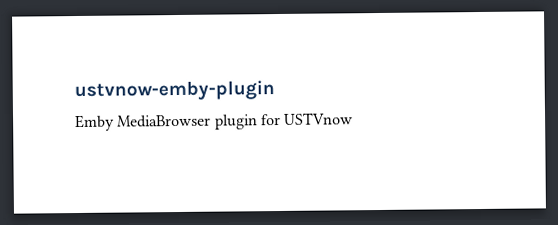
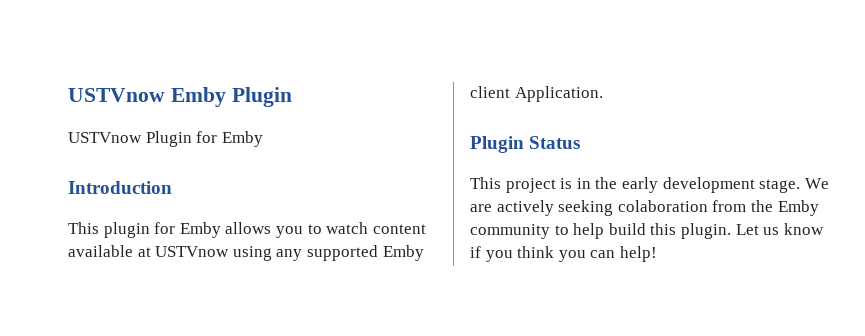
- ustvnow-emby-plugin
- Emby MediaBrowser plugin for USTVnow
+ USTVnow Emby Plugin
+ USTVnow Plugin for Emby
+ Introduction
+ This plugin for Emby allows you to watch content available at USTVnow using any supported Emby client Application.
+ Plugin Status
+ This project is in the early development stage. We are actively seeking colaboration from the Emby community to help build this plugin. Let us know if you think you can help!

